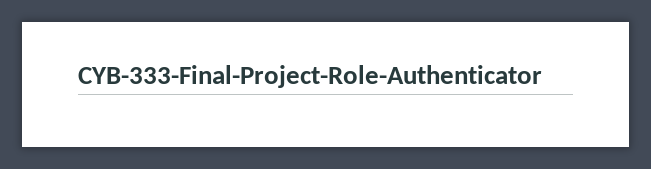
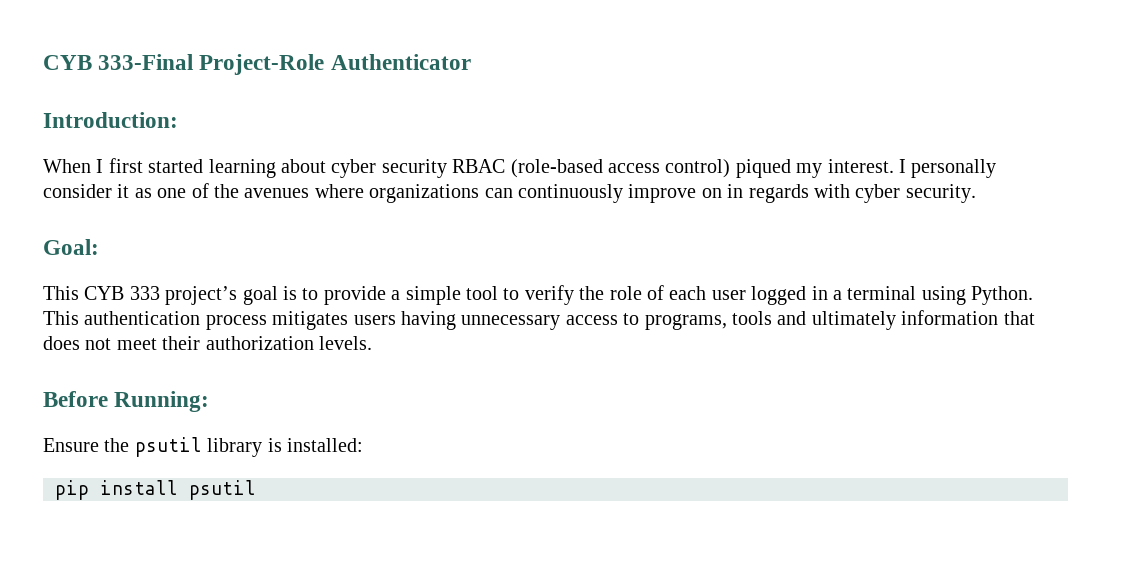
- CYB-333-Final-Project-Role-Authenticator
+ CYB 333-Final Project-Role Authenticator
+ Introduction:
+ When I first started learning about cyber security RBAC (role-based access control) piqued my interest. I personally consider it as one of the avenues where organizations can continuously improve on in regards with cyber security.
+ Goal:
+ This CYB 333 project’s goal is to provide a simple tool to verify the role of each user logged in a terminal using Python. This authentication process mitigates users having unnecessary access to programs, tools and ultimately information that does not meet their authorization levels.
+ Before Running:
+ Ensure the psutil library is installed:
+ pip install psutil

